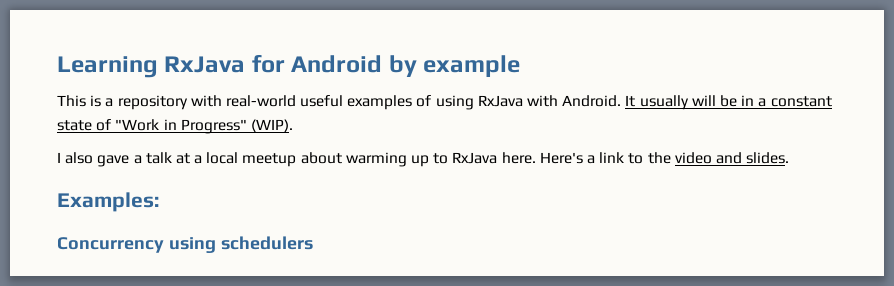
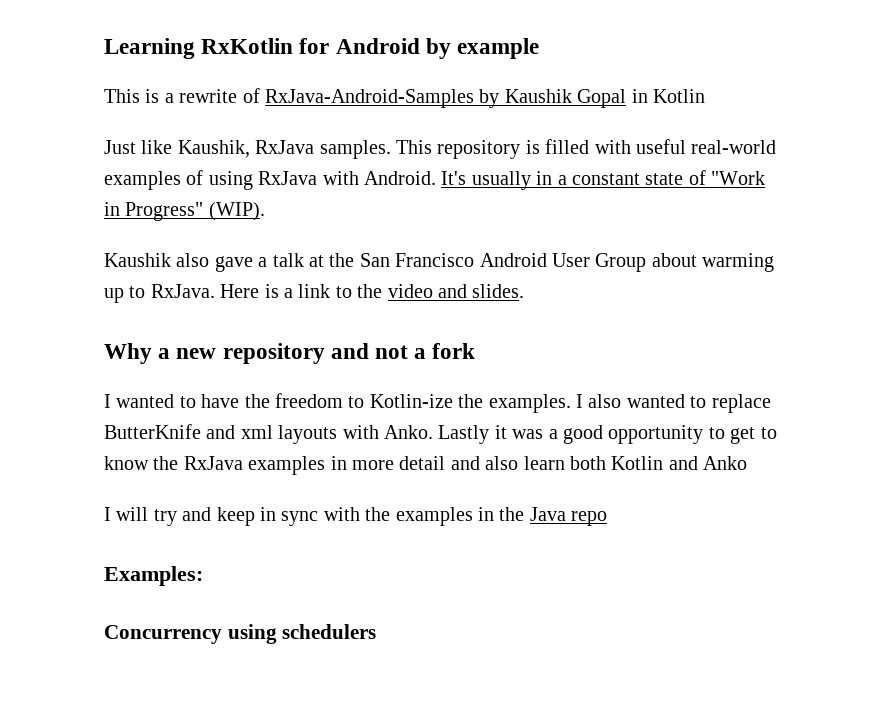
- Learning RxJava for Android by example
+ Learning RxKotlin for Android by example
- This is a repository with real-world useful examples of using RxJava with Android.
+ This is a rewrite of RxJava-Android-Samples by Kaushik Gopal in Kotlin
+ Just like Kaushik, RxJava samples. This repository is filled with useful real-world examples of using RxJava with Android.
- It usually will be in a constant state of "Work in Progress" (WIP).
+ It's usually in a constant state of "Work in Progress" (WIP).
- I also gave a talk at a local meetup about warming up to RxJava here. Here's a link to the video and slides.
+ Kaushik also gave a talk at the San Francisco Android User Group about warming up to RxJava. Here is a link to the video and slides.
+ Why a new repository and not a fork
+ I wanted to have the freedom to Kotlin-ize the examples. I also wanted to replace ButterKnife and xml layouts with Anko. Lastly it was a good opportunity to get to know the RxJava examples in more detail and also learn both Kotlin and Anko
+ I will try and keep in sync with the examples in the Java repo

